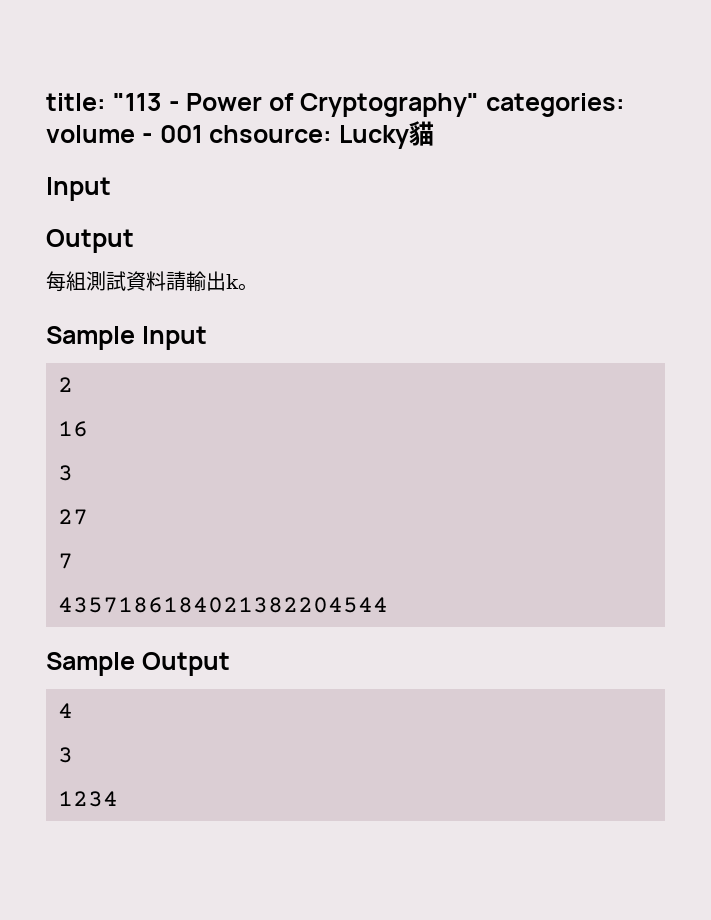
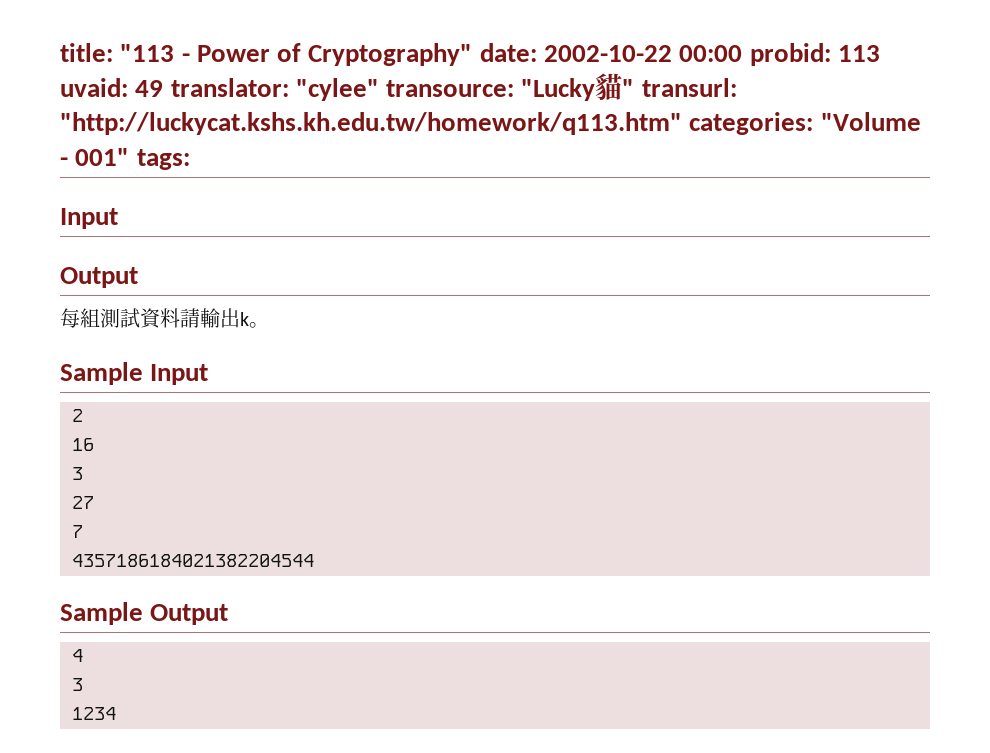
- title: "113 - Power of Cryptography" categories: volume - 001 chsource: Lucky貓
+ title: "113 - Power of Cryptography" date: 2002-10-22 00:00 probid: 113 uvaid: 49 translator: "cylee" transource: "Lucky貓" transurl: "http://luckycat.kshs.kh.edu.tw/homework/q113.htm" categories: "Volume - 001" tags:

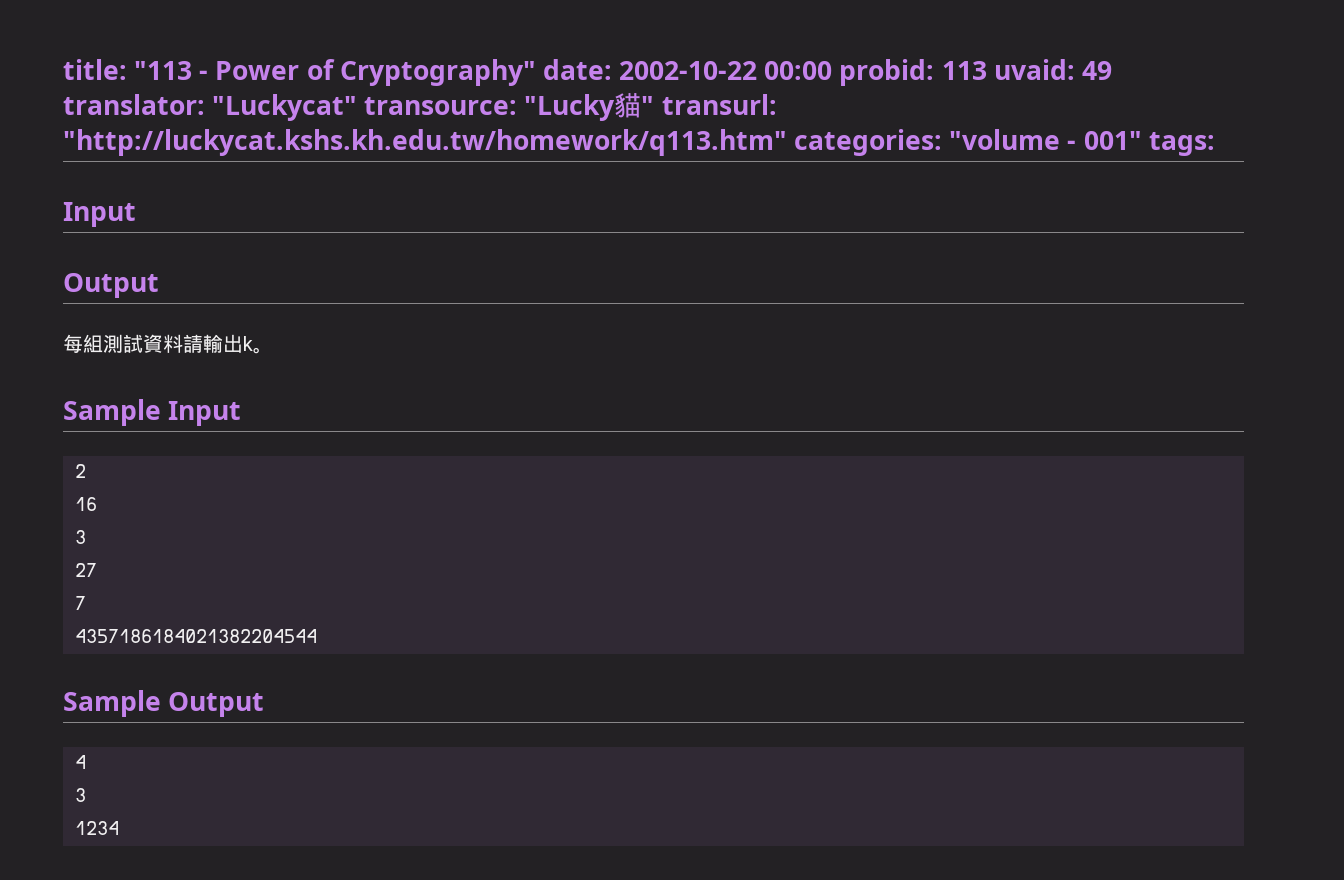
- title: "113 - Power of Cryptography" date: 2002-10-22 00:00 probid: 113 uvaid: 49 translator: "cylee" transource: "Lucky貓" transurl: "http://luckycat.kshs.kh.edu.tw/homework/q113.htm" categories: "Volume - 001" tags:
+ title: "113 - Power of Cryptography" date: 2002-10-22 00:00 probid: 113 uvaid: 49 translator: "Luckycat" transource: "Lucky貓" transurl: "http://luckycat.kshs.kh.edu.tw/homework/q113.htm" categories: "volume - 001" tags:

